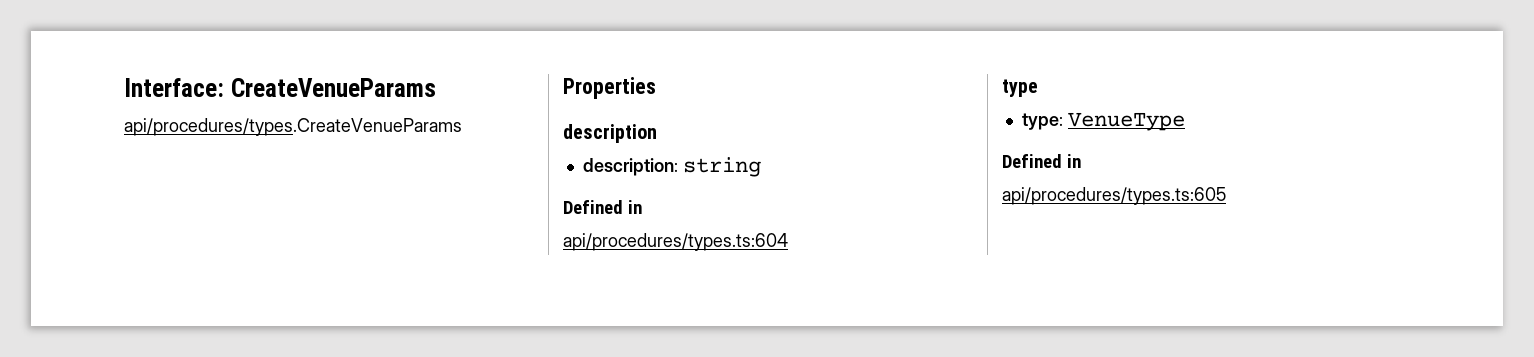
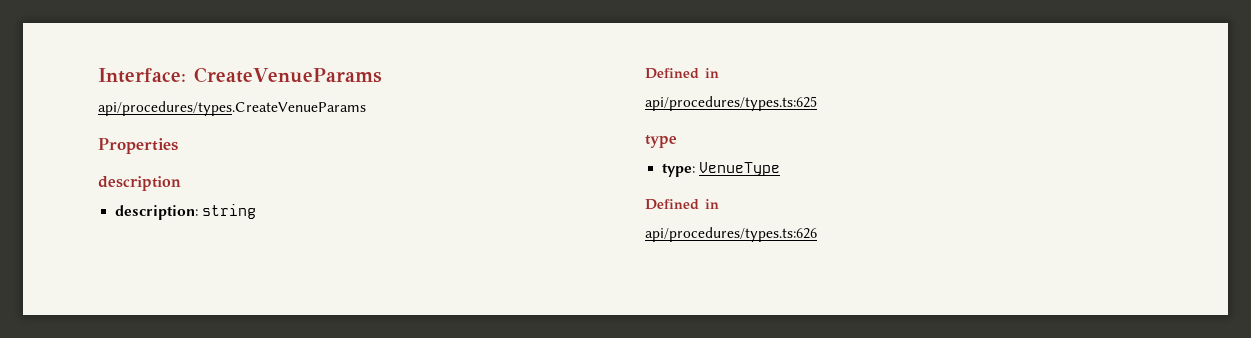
- api/procedures/types.ts:604
+ api/procedures/types.ts:625
- api/procedures/types.ts:605
+ api/procedures/types.ts:626

